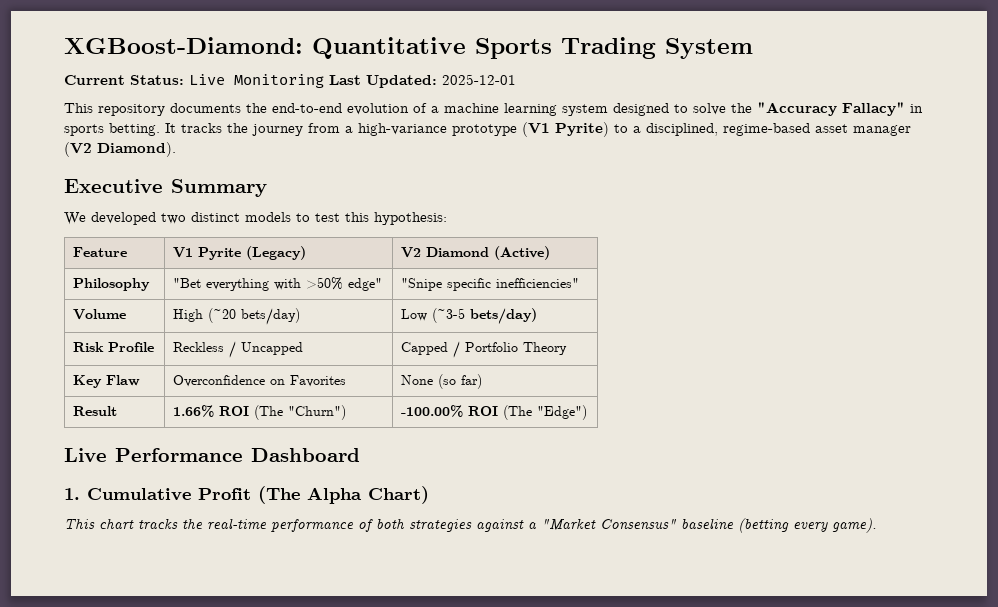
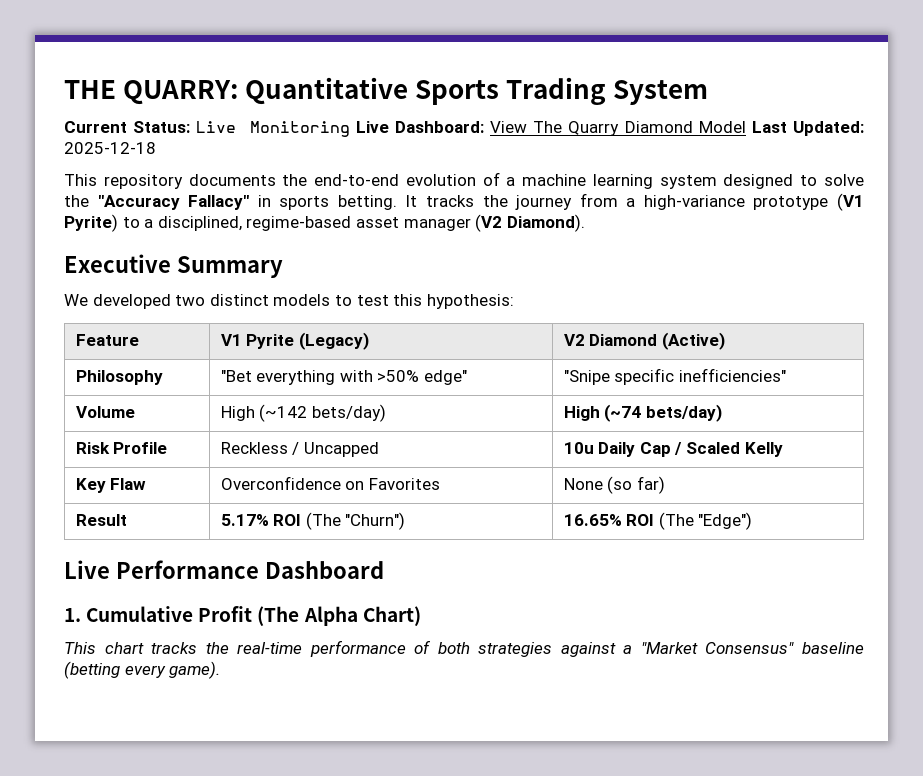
- XGBoost-Diamond: Quantitative Sports Trading System
+ THE QUARRY: Quantitative Sports Trading System
- Current Status: Live Monitoring Last Updated: 2025-12-01
+ Current Status: Live Monitoring Live Dashboard: View The Quarry Diamond Model Last Updated: 2025-12-18
- Volume | High (~20 bets/day) | Low (~3-5 bets/day)
+ Volume | High (~142 bets/day) | High (~74 bets/day)
- Risk Profile | Reckless / Uncapped | Capped / Portfolio Theory
+ Risk Profile | Reckless / Uncapped | 10u Daily Cap / Scaled Kelly
- Result | 1.66% ROI (The "Churn") | -100.00% ROI (The "Edge")
+ Result | 5.17% ROI (The "Churn") | 16.65% ROI (The "Edge")

